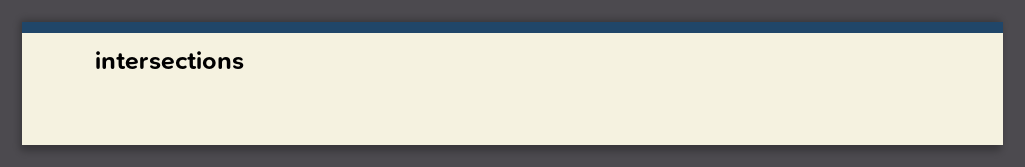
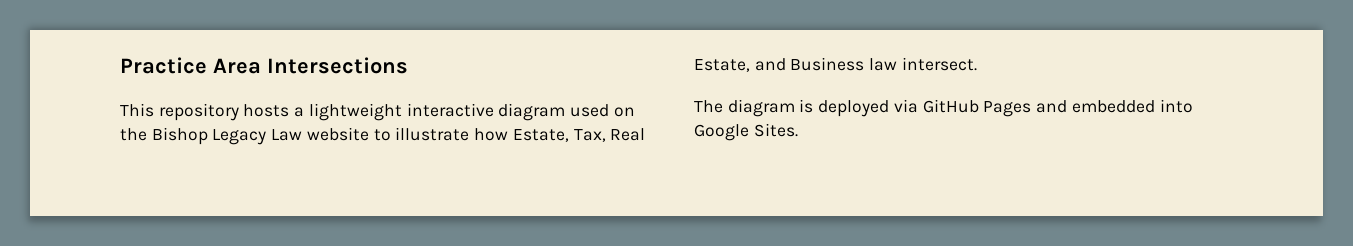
- intersections
+ Practice Area Intersections
+ This repository hosts a lightweight interactive diagram used on the Bishop Legacy Law website to illustrate how Estate, Tax, Real Estate, and Business law intersect.
+ The diagram is deployed via GitHub Pages and embedded into Google Sites.

